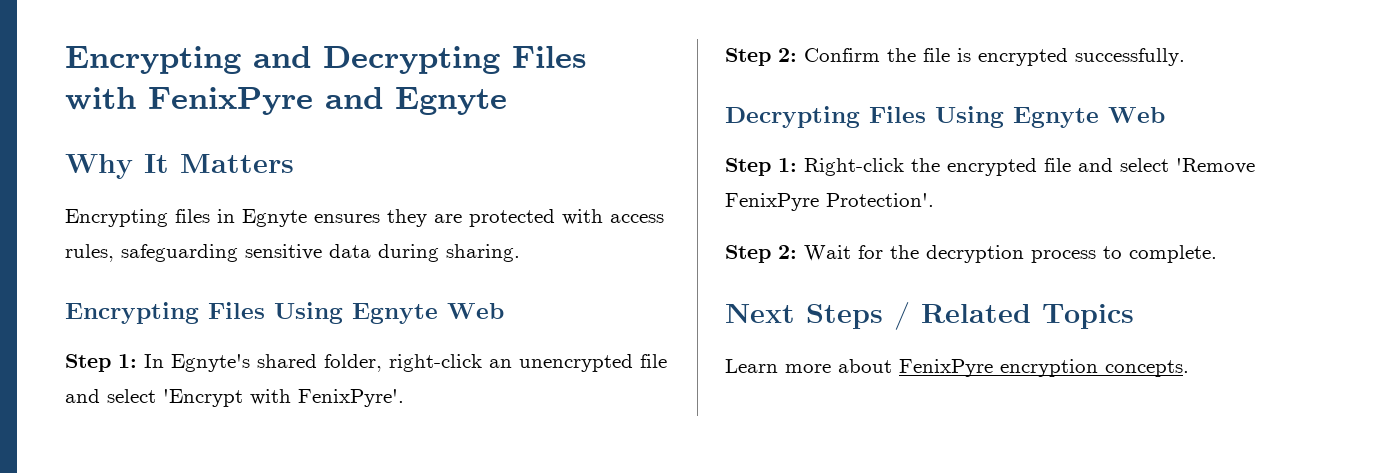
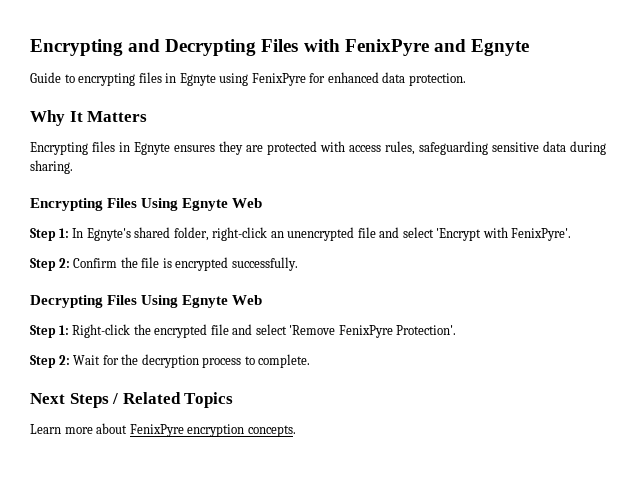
+ Guide to encrypting files in Egnyte using FenixPyre for enhanced data protection.

